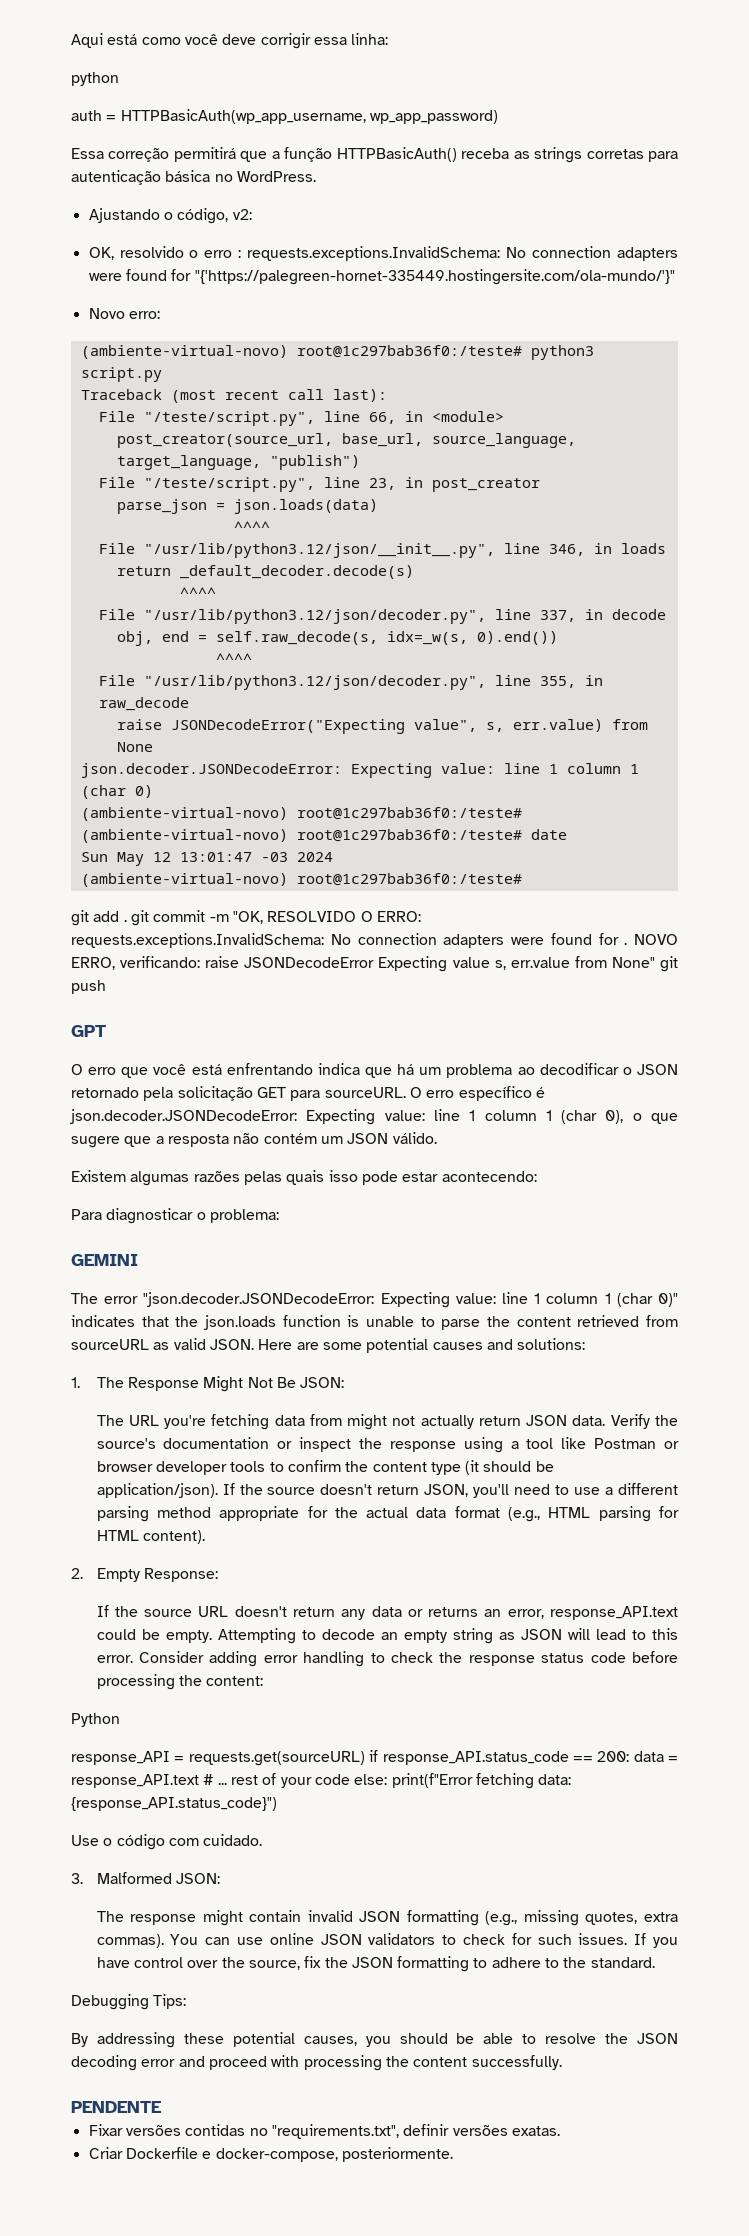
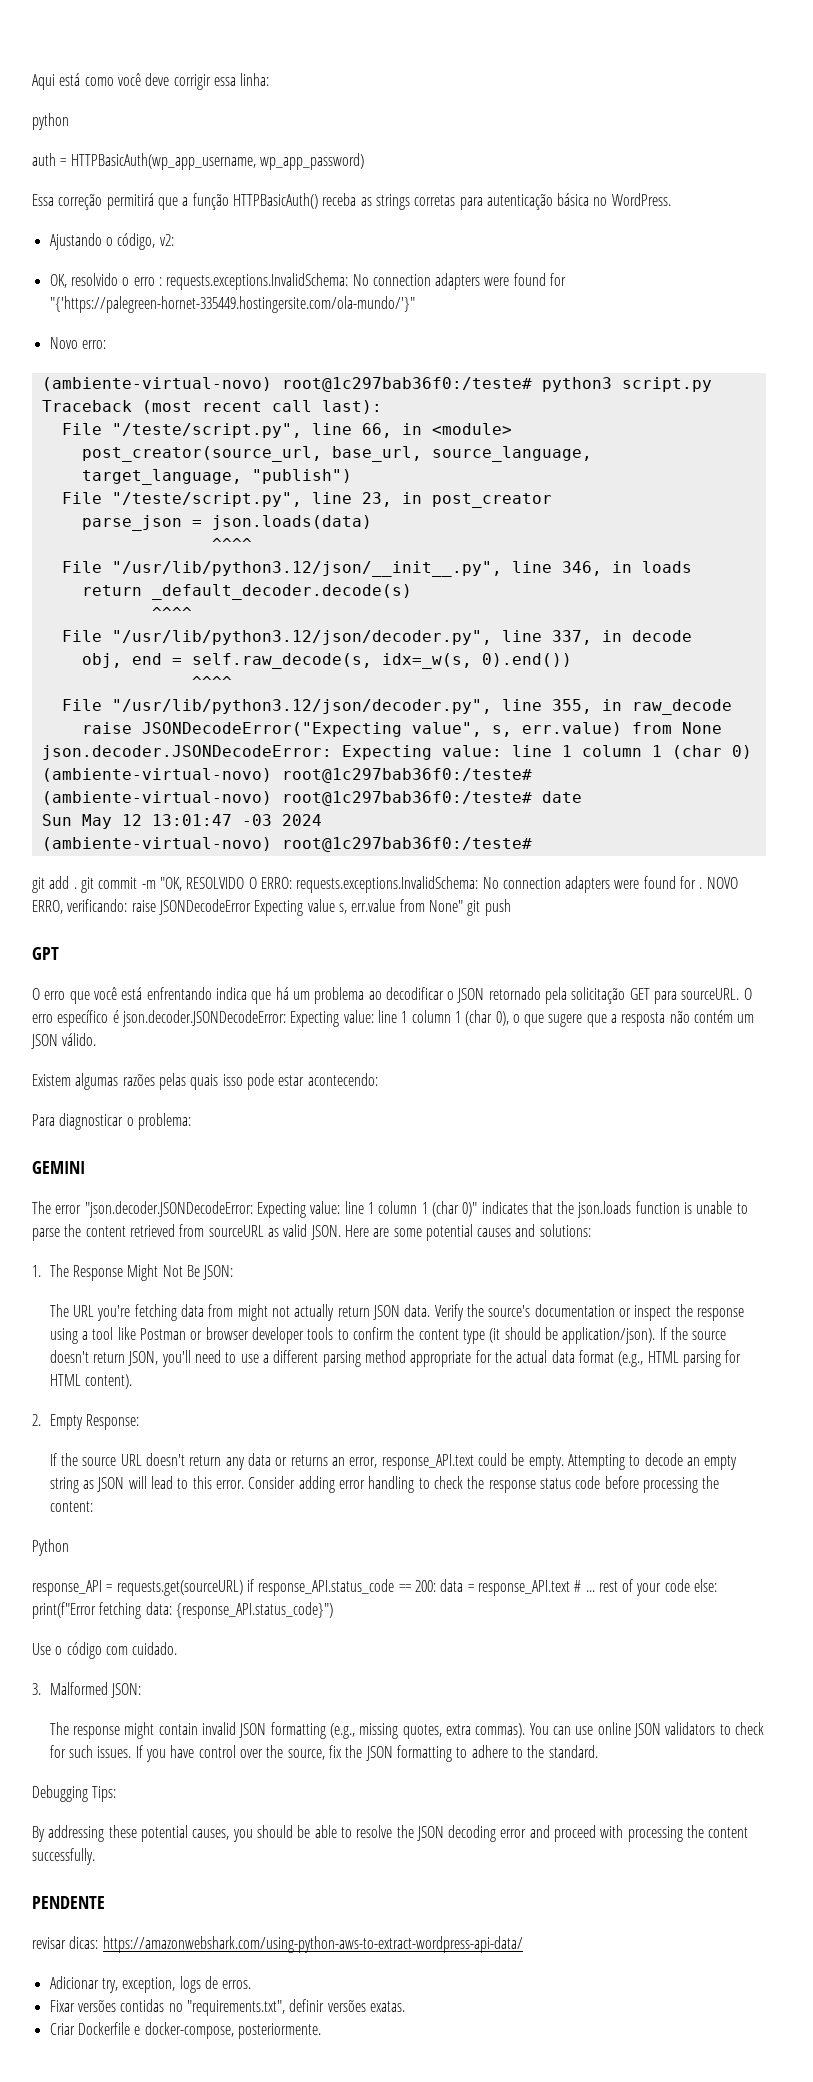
+ revisar dicas: https://amazonwebshark.com/using-python-aws-to-extract-wordpress-api-data/
+ Adicionar try, exception, logs de erros.

